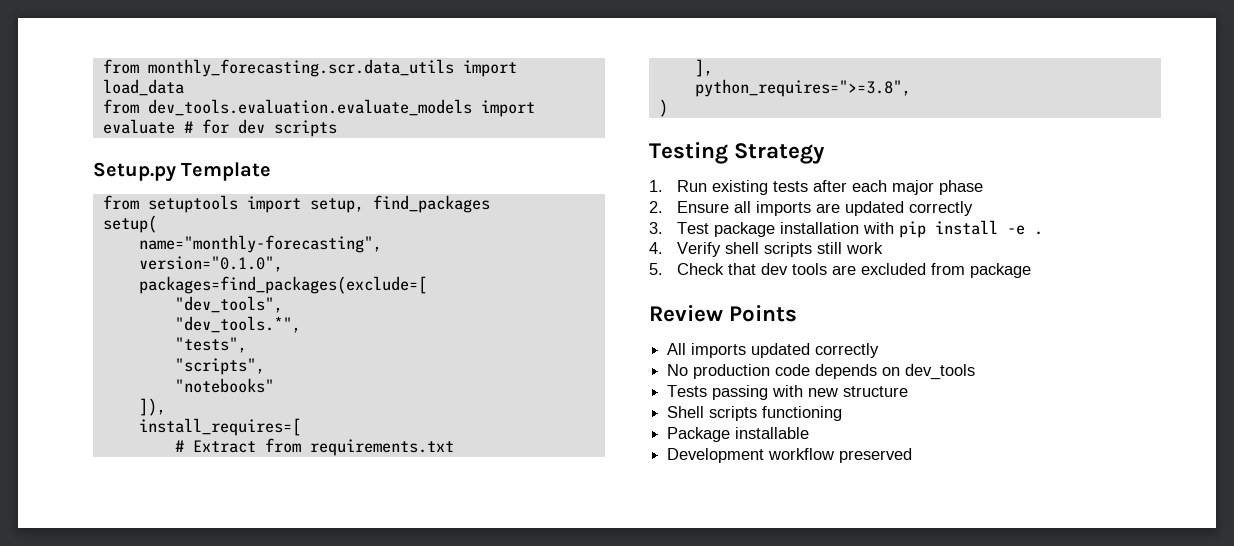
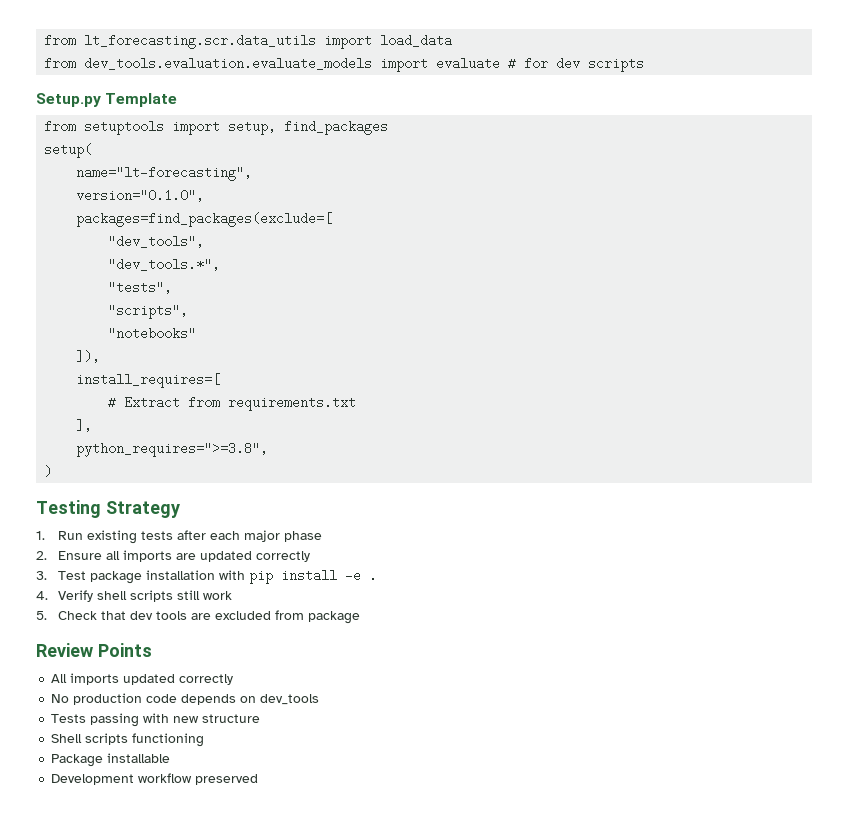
- from monthly_forecasting.scr.data_utils import load_data
+ from lt_forecasting.scr.data_utils import load_data
- name="monthly-forecasting",
+ name="lt-forecasting",

